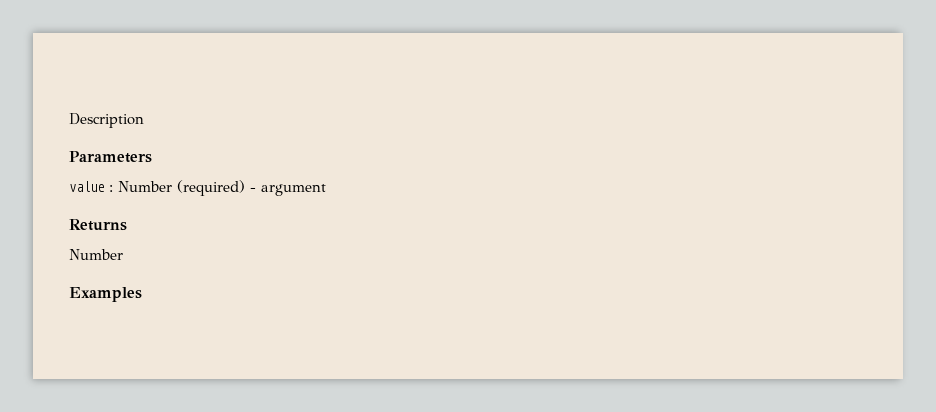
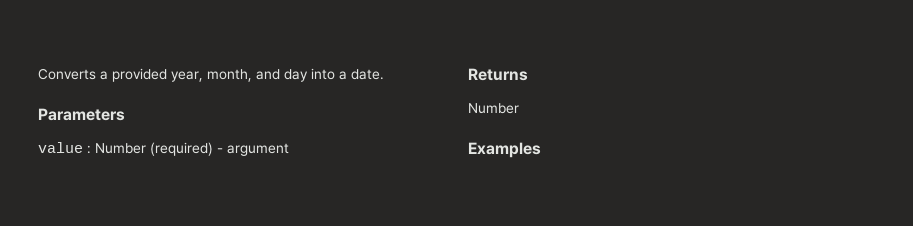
- Description
+ Converts a provided year, month, and day into a date.

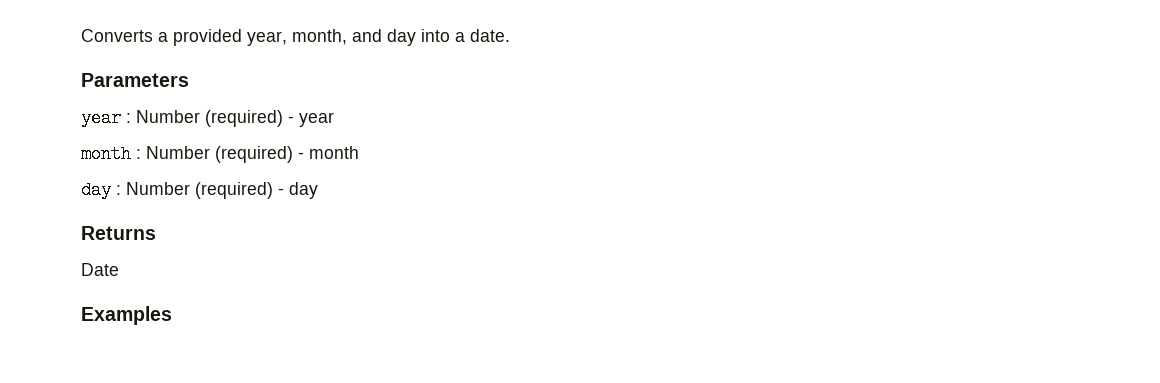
- value : Number (required) - argument
+ year : Number (required) - year
+ month : Number (required) - month
+ day : Number (required) - day
  Returns
- Number
+ Date

